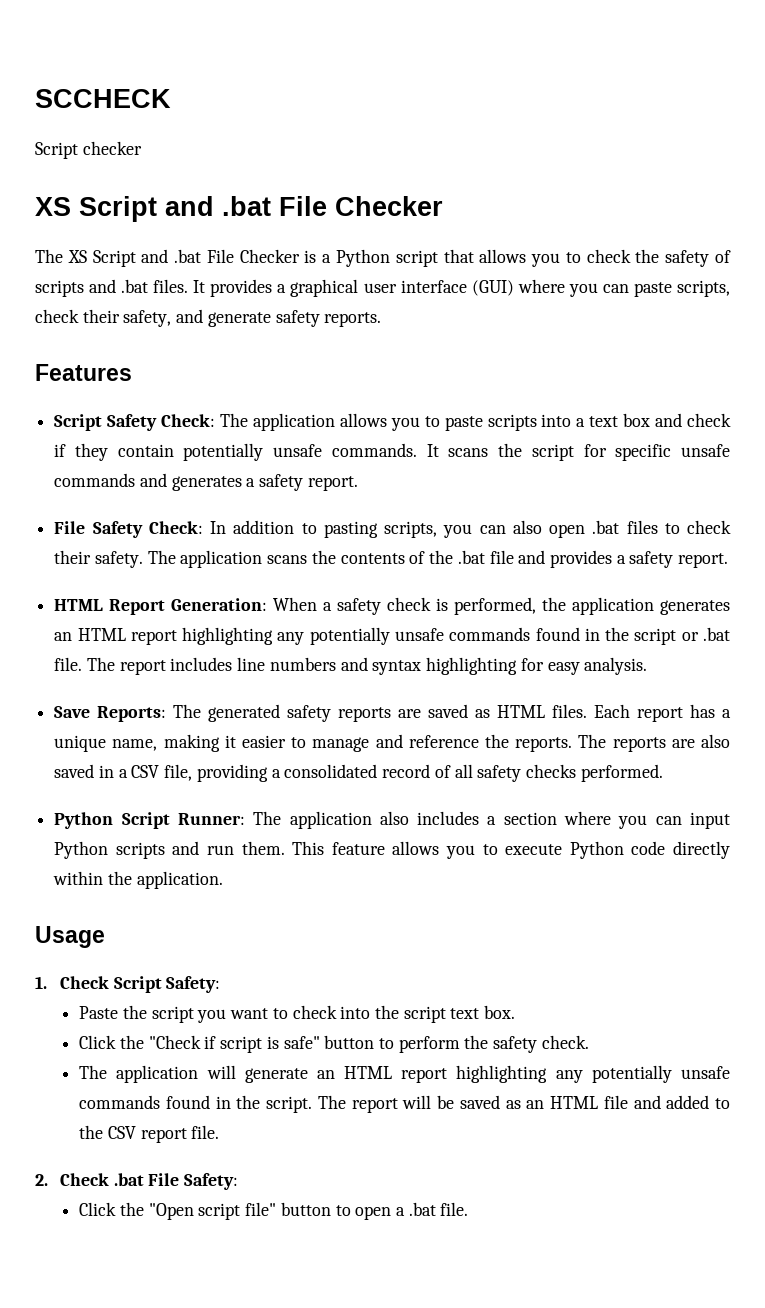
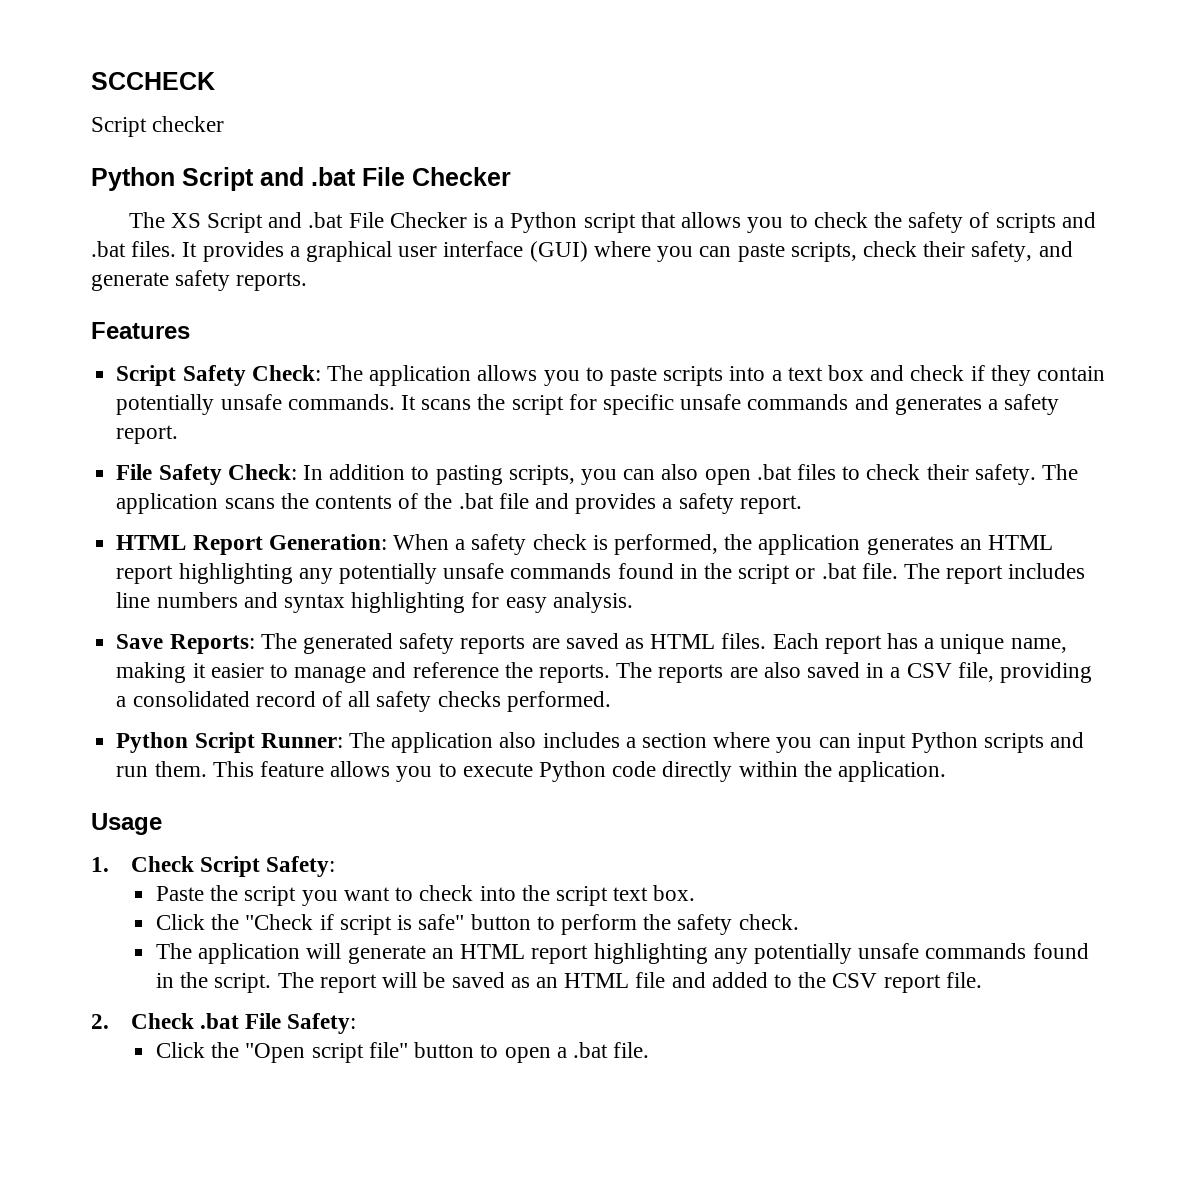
  Script checker
- XS Script and .bat File Checker
+ Python Script and .bat File Checker

